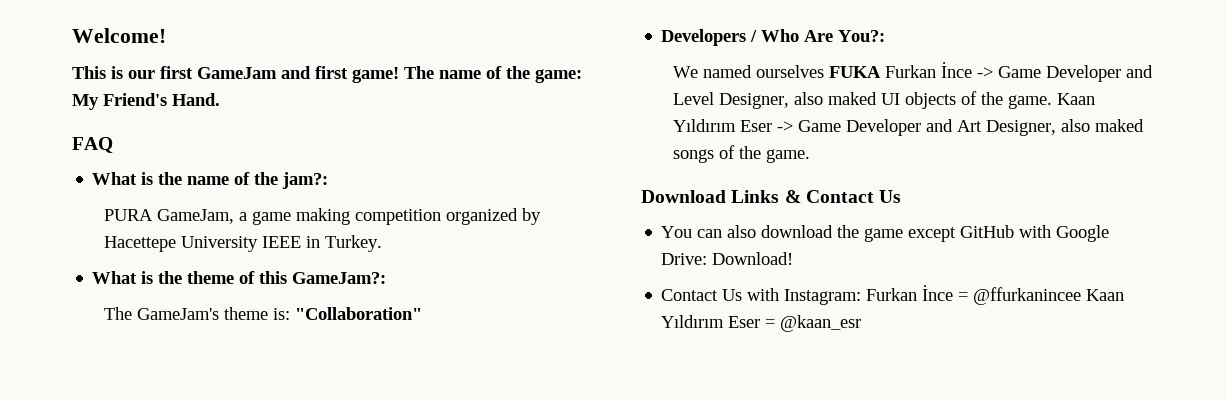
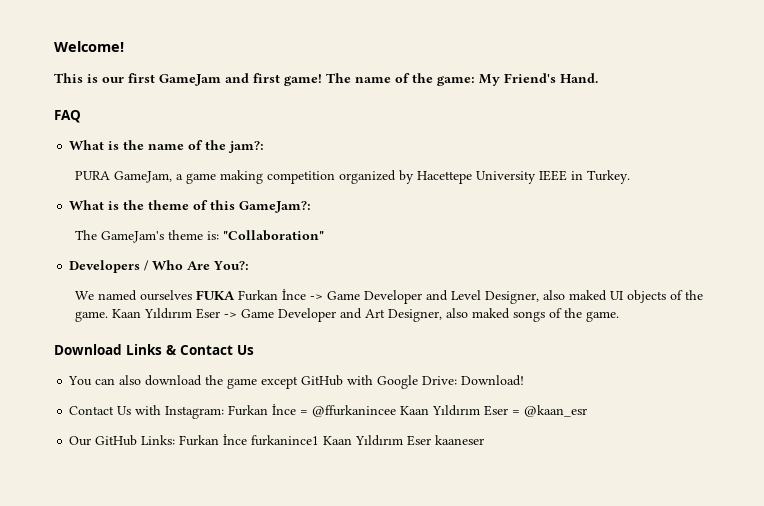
+ Our GitHub Links: Furkan İnce furkanince1 Kaan Yıldırım Eser kaaneser

